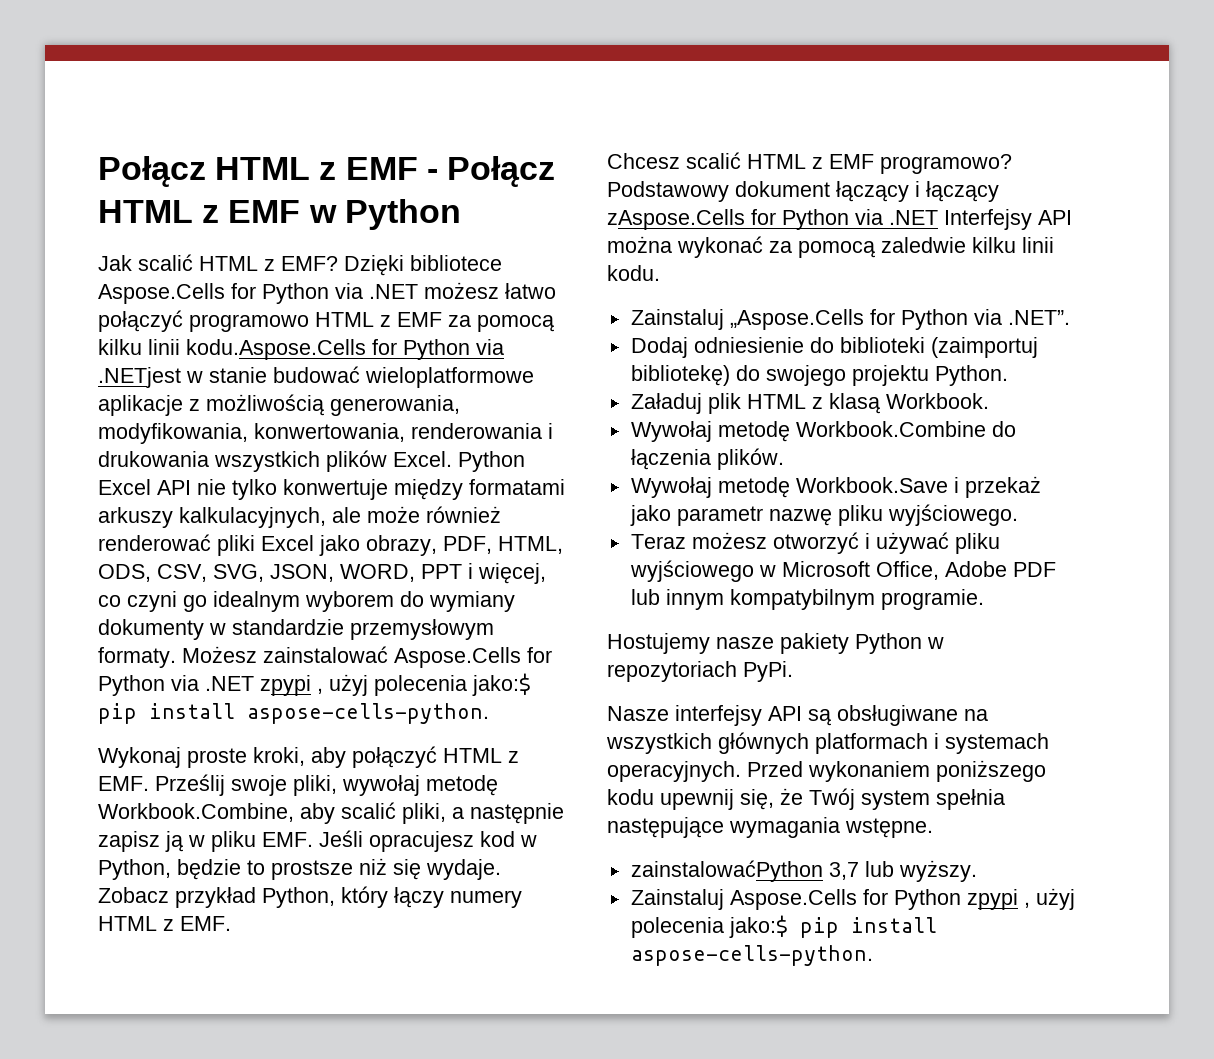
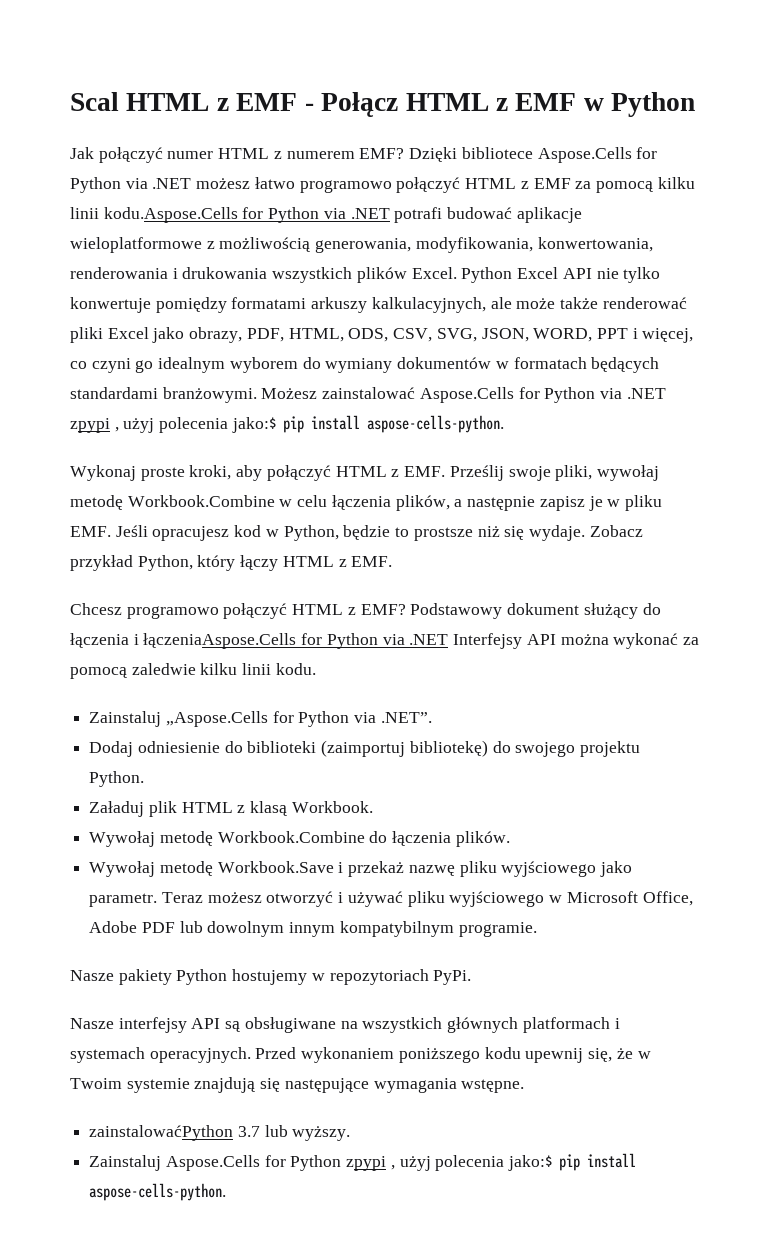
- Połącz HTML z EMF - Połącz HTML z EMF w Python
+ Scal HTML z EMF - Połącz HTML z EMF w Python
- Jak scalić HTML z EMF?
+ Jak połączyć numer HTML z numerem EMF?
- Dzięki bibliotece Aspose.Cells for Python via .NET możesz łatwo połączyć programowo HTML z EMF za pomocą kilku linii kodu.Aspose.Cells for Python via .NETjest w stanie budować wieloplatformowe aplikacje z możliwością generowania, modyfikowania, konwertowania, renderowania i drukowania wszystkich plików Excel.
+ Dzięki bibliotece Aspose.Cells for Python via .NET możesz łatwo programowo połączyć HTML z EMF za pomocą kilku linii kodu.Aspose.Cells for Python via .NET potrafi budować aplikacje wieloplatformowe z możliwością generowania, modyfikowania, konwertowania, renderowania i drukowania wszystkich plików Excel.
- Python Excel API nie tylko konwertuje między formatami arkuszy kalkulacyjnych, ale może również renderować pliki Excel jako obrazy, PDF, HTML, ODS, CSV, SVG, JSON, WORD, PPT i więcej, co czyni go idealnym wyborem do wymiany dokumenty w standardzie przemysłowym formaty.
+ Python Excel API nie tylko konwertuje pomiędzy formatami arkuszy kalkulacyjnych, ale może także renderować pliki Excel jako obrazy, PDF, HTML, ODS, CSV, SVG, JSON, WORD, PPT i więcej, co czyni go idealnym wyborem do wymiany dokumentów w formatach będących standardami branżowymi.
- Wykonaj proste kroki, aby połączyć HTML z EMF. Prześlij swoje pliki, wywołaj metodę Workbook.Combine, aby scalić pliki, a następnie zapisz ją w pliku EMF. Jeśli opracujesz kod w Python, będzie to prostsze niż się wydaje.
+ Wykonaj proste kroki, aby połączyć HTML z EMF. Prześlij swoje pliki, wywołaj metodę Workbook.Combine w celu łączenia plików, a następnie zapisz je w pliku EMF. Jeśli opracujesz kod w Python, będzie to prostsze niż się wydaje.
- Zobacz przykład Python, który łączy numery HTML z EMF.
+ Zobacz przykład Python, który łączy HTML z EMF.
- Chcesz scalić HTML z EMF programowo? Podstawowy dokument łączący i łączący zAspose.Cells for Python via .NET Interfejsy API można wykonać za pomocą zaledwie kilku linii kodu.
+ Chcesz programowo połączyć HTML z EMF? Podstawowy dokument służący do łączenia i łączeniaAspose.Cells for Python via .NET Interfejsy API można wykonać za pomocą zaledwie kilku linii kodu.
- Wywołaj metodę Workbook.Save i przekaż jako parametr nazwę pliku wyjściowego.
- Teraz możesz otworzyć i używać pliku wyjściowego w Microsoft Office, Adobe PDF lub innym kompatybilnym programie.
+ Wywołaj metodę Workbook.Save i przekaż nazwę pliku wyjściowego jako parametr. Teraz możesz otworzyć i używać pliku wyjściowego w Microsoft Office, Adobe PDF lub dowolnym innym kompatybilnym programie.
- Hostujemy nasze pakiety Python w repozytoriach PyPi.
+ Nasze pakiety Python hostujemy w repozytoriach PyPi.
- Przed wykonaniem poniższego kodu upewnij się, że Twój system spełnia następujące wymagania wstępne.
+ Przed wykonaniem poniższego kodu upewnij się, że w Twoim systemie znajdują się następujące wymagania wstępne.
- zainstalowaćPython 3,7 lub wyższy.
+ zainstalowaćPython 3.7 lub wyższy.

